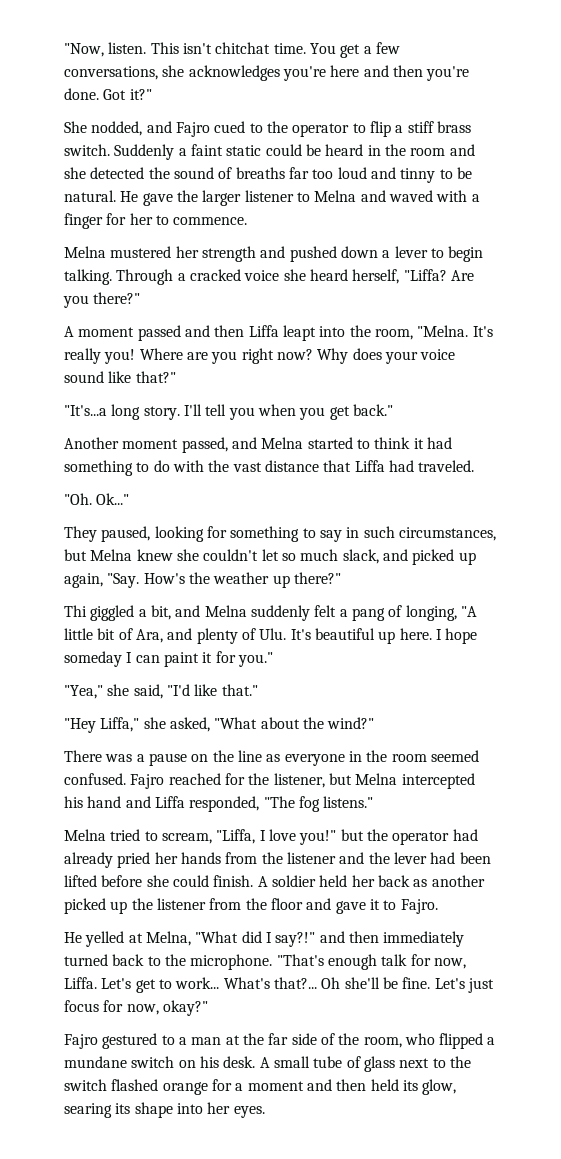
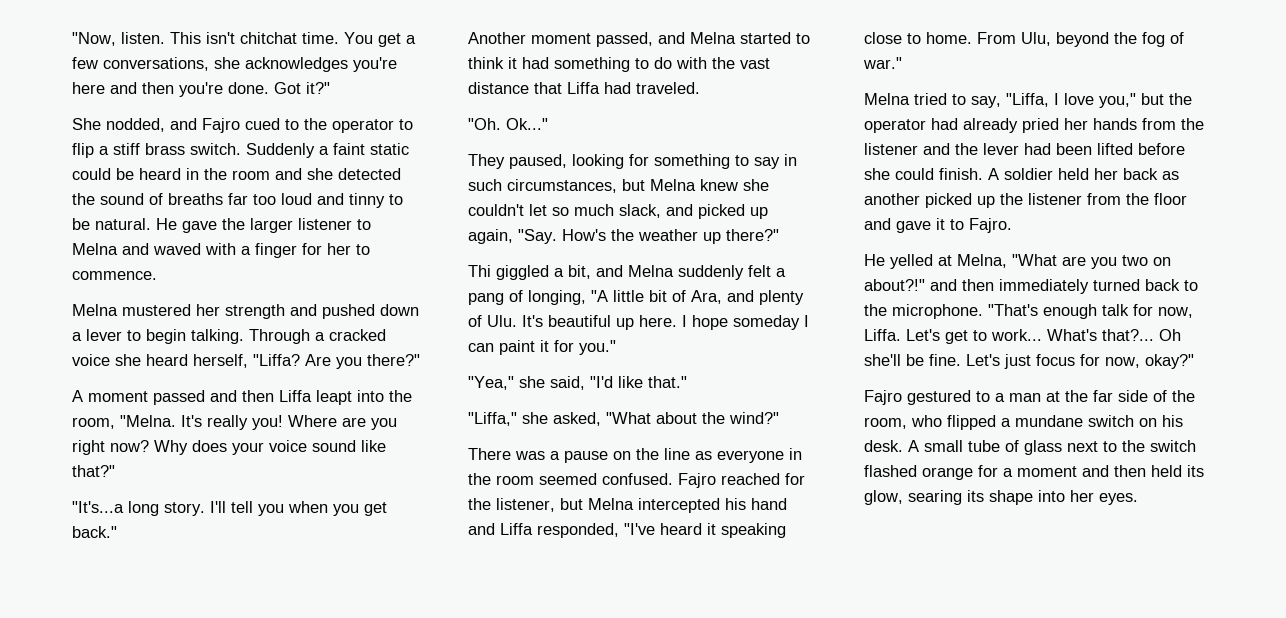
- "Hey Liffa," she asked, "What about the wind?"
+ "Liffa," she asked, "What about the wind?"
- Fajro reached for the listener, but Melna intercepted his hand and Liffa responded, "The fog listens."
+ Fajro reached for the listener, but Melna intercepted his hand and Liffa responded, "I've heard it speaking close to home. From Ulu, beyond the fog of war."
- Melna tried to scream, "Liffa, I love you!" but the operator had already pried her hands from the listener and the lever had been lifted before she could finish.
+ Melna tried to say, "Liffa, I love you," but the operator had already pried her hands from the listener and the lever had been lifted before she could finish.
- He yelled at Melna, "What did I say?!" and then immediately turned back to the microphone.
+ He yelled at Melna, "What are you two on about?!" and then immediately turned back to the microphone.

